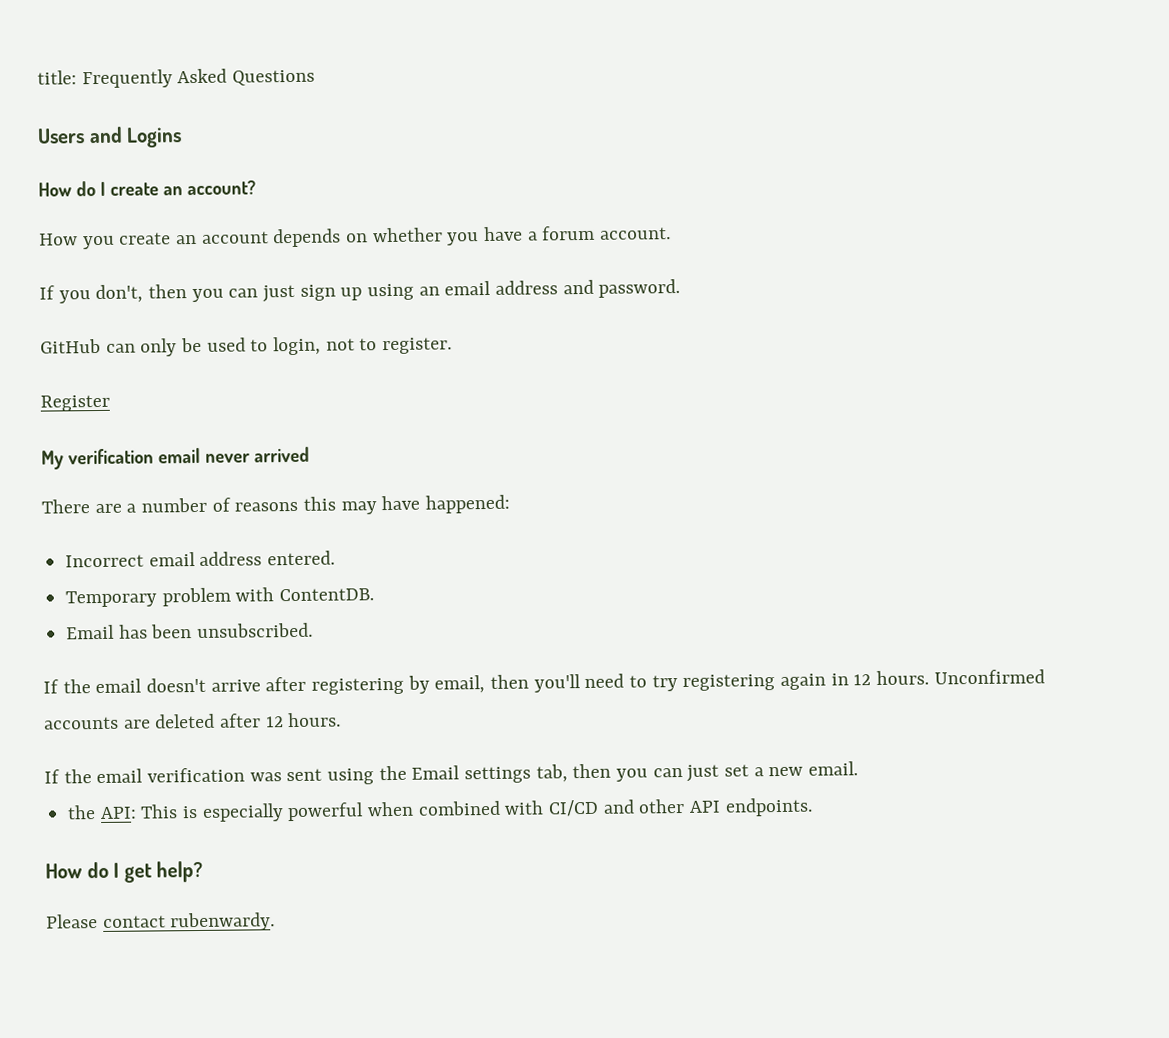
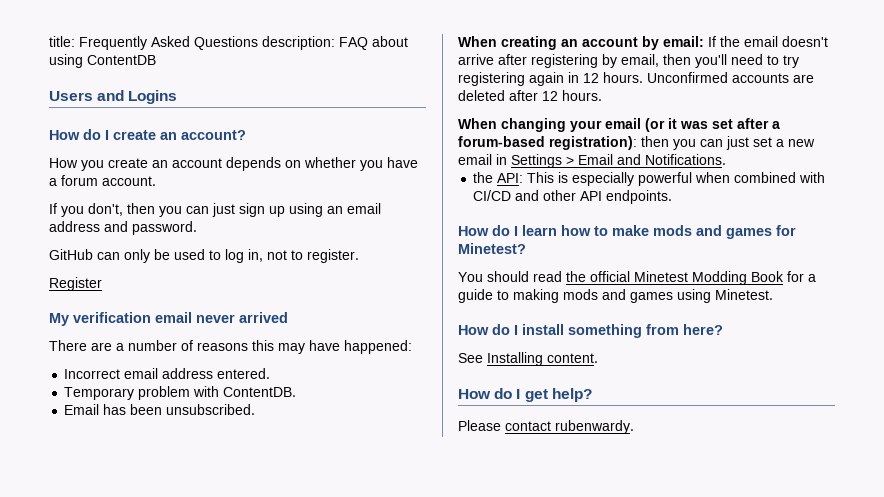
- title: Frequently Asked Questions
+ title: Frequently Asked Questions description: FAQ about using ContentDB
- GitHub can only be used to login, not to register.
+ GitHub can only be used to log in, not to register.
- If the email doesn't arrive after registering by email, then you'll need to try registering again in 12 hours.
+ When creating an account by email: If the email doesn't arrive after registering by email, then you'll need to try registering again in 12 hours.
- If the email verification was sent using the Email settings tab, then you can just set a new email.
+ When changing your email (or it was set after a forum-based registration): then you can just set a new email in Settings > Email and Notifications.
+ How do I learn how to make mods and games for Minetest?
+ You should read the official Minetest Modding Book for a guide to making mods and games using Minetest.
+ How do I install something from here?
+ See Installing content.

